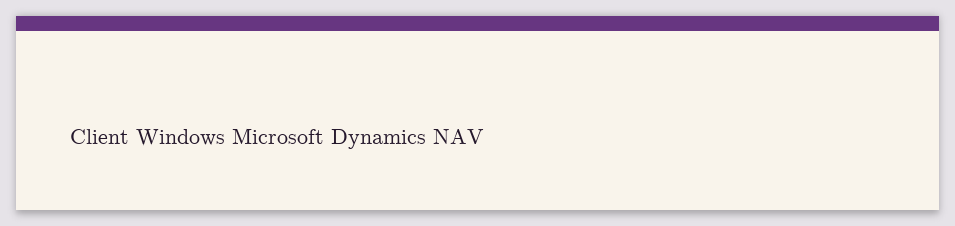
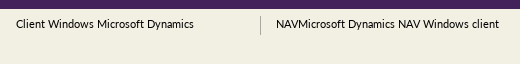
- Client Windows Microsoft Dynamics NAV
+ Client Windows Microsoft Dynamics NAVMicrosoft Dynamics NAV Windows client

